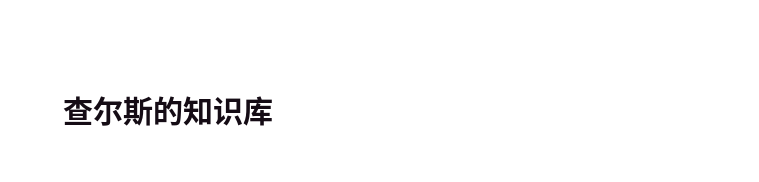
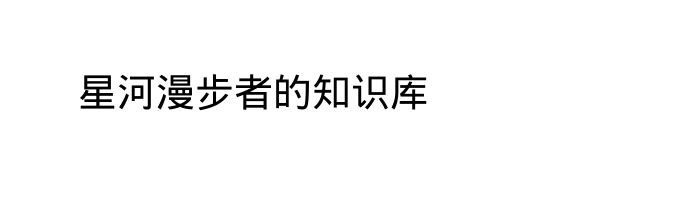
- 查尔斯的知识库
+ 星河漫步者的知识库

